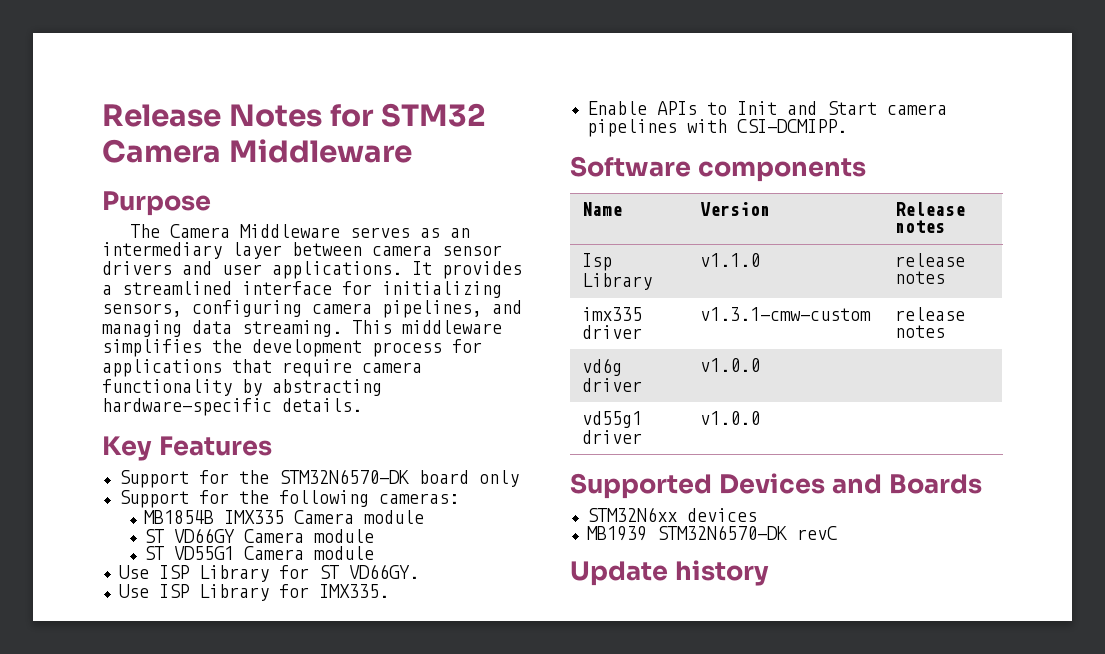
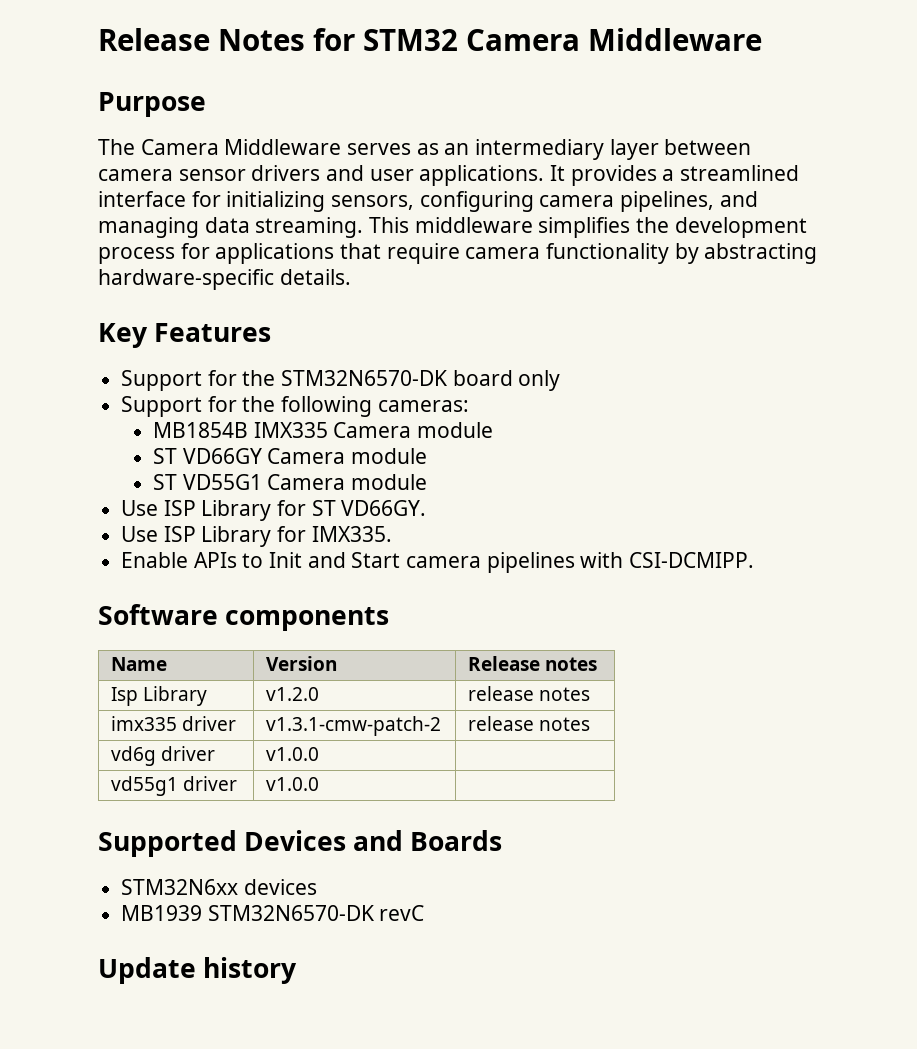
- Isp Library | v1.1.0 | release notes
+ Isp Library | v1.2.0 | release notes
- imx335 driver | v1.3.1-cmw-custom | release notes
+ imx335 driver | v1.3.1-cmw-patch-2 | release notes

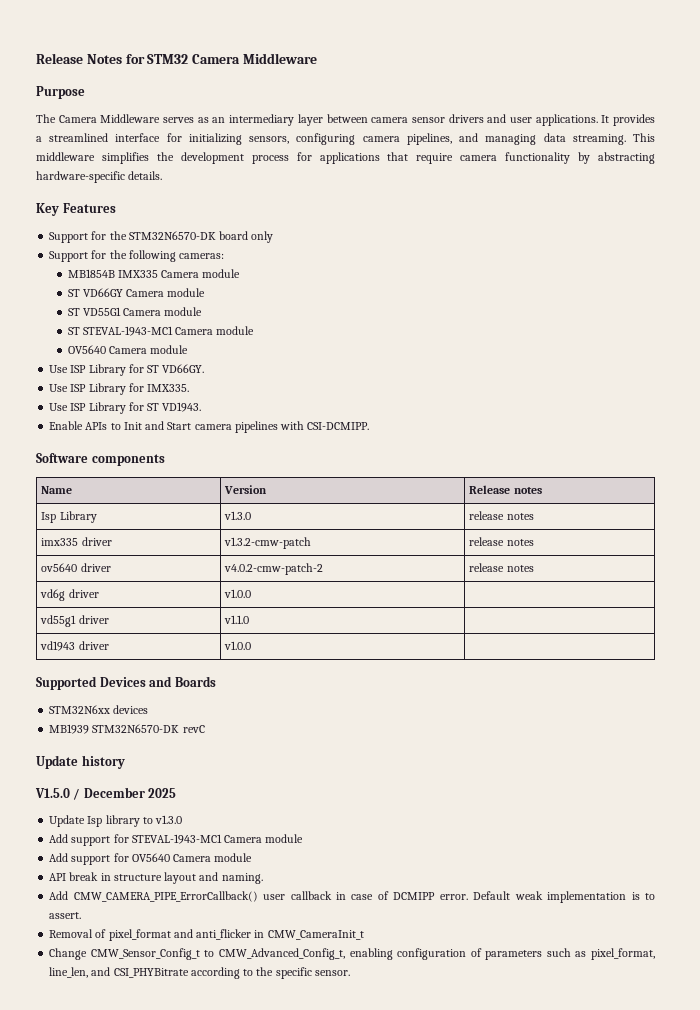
+ ST STEVAL-1943-MC1 Camera module
+ OV5640 Camera module
+ Use ISP Library for ST VD1943.
- Isp Library | v1.2.0 | release notes
+ Isp Library | v1.3.0 | release notes
- imx335 driver | v1.3.1-cmw-patch-2 | release notes
+ imx335 driver | v1.3.2-cmw-patch | release notes
+ ov5640 driver | v4.0.2-cmw-patch-2 | release notes
- vd55g1 driver | v1.0.0 |
+ vd55g1 driver | v1.1.0 |
+ vd1943 driver | v1.0.0 |
+ V1.5.0 / December 2025
+ Update Isp library to v1.3.0
+ Add support for STEVAL-1943-MC1 Camera module
+ Add support for OV5640 Camera module
+ API break in structure layout and naming.
+ Add CMW_CAMERA_PIPE_ErrorCallback() user callback in case of DCMIPP error. Default weak implementation is to assert.
+ Removal of pixel_format and anti_flicker in CMW_CameraInit_t
+ Change CMW_Sensor_Config_t to CMW_Advanced_Config_t, enabling configuration of parameters such as pixel_format, line_len, and CSI_PHYBitrate according to the specific sensor.

